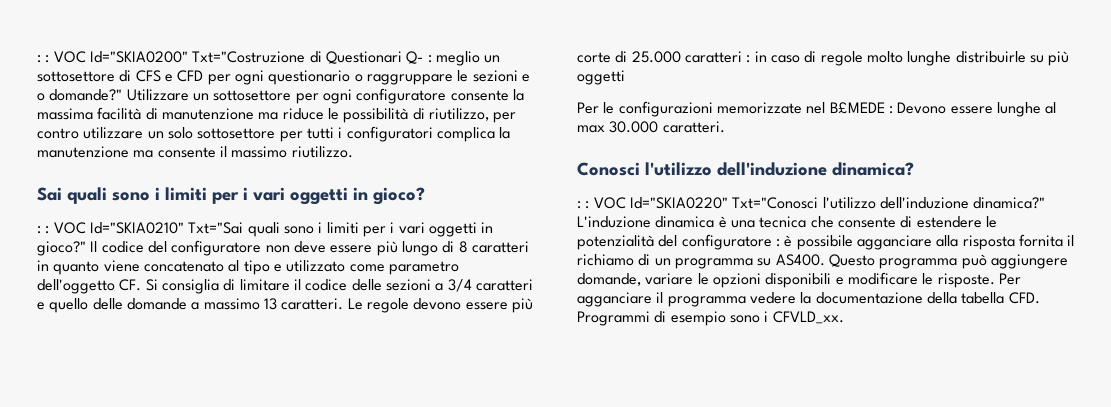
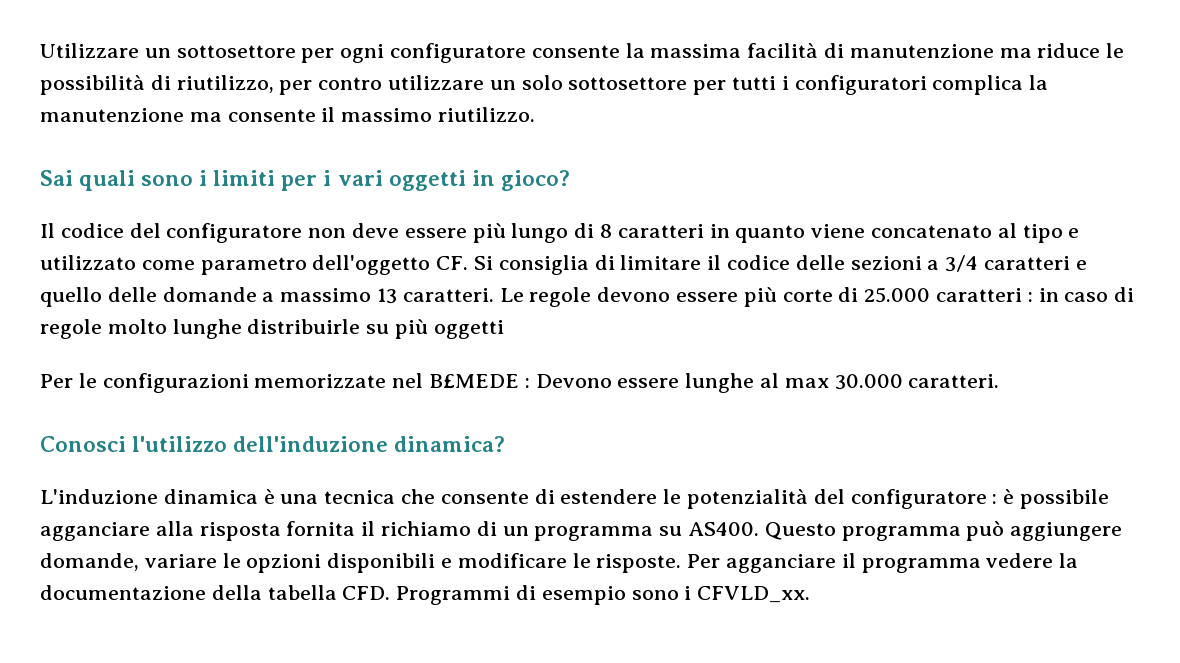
- : : VOC Id="SKIA0200" Txt="Costruzione di Questionari Q- : meglio un sottosettore di CFS e CFD per ogni questionario o raggruppare le sezioni e o domande?"
- : : VOC Id="SKIA0210" Txt="Sai quali sono i limiti per i vari oggetti in gioco?"
- : : VOC Id="SKIA0220" Txt="Conosci l'utilizzo dell'induzione dinamica?"

